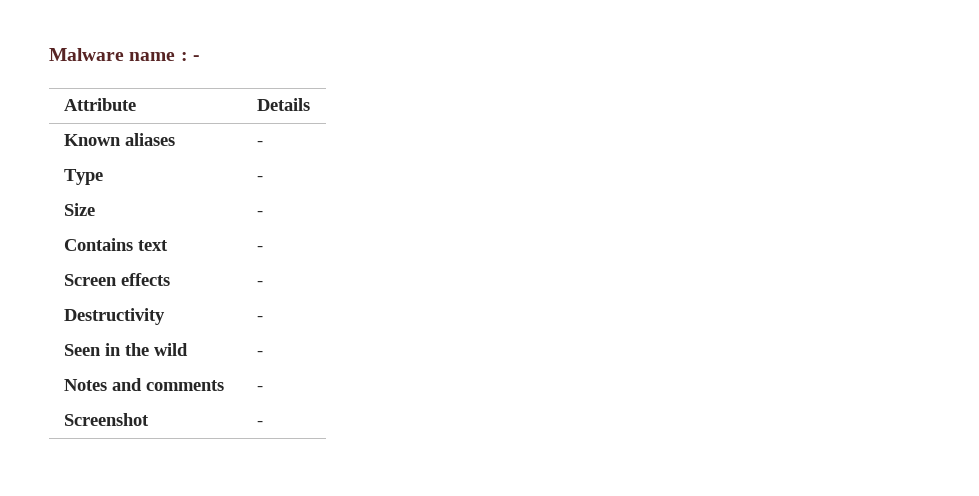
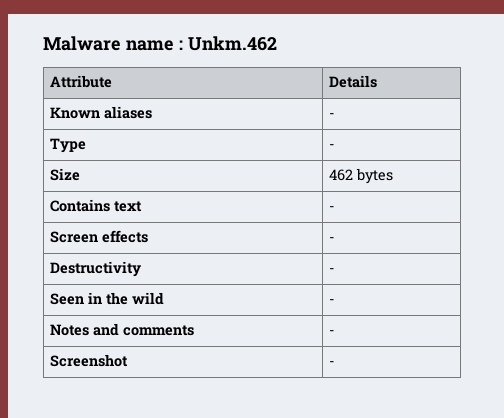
- Malware name : -
+ Malware name : Unkm.462
- Size | -
+ Size | 462 bytes

